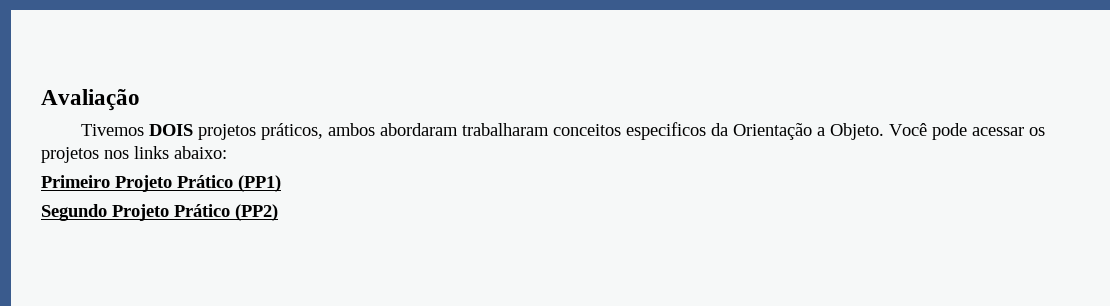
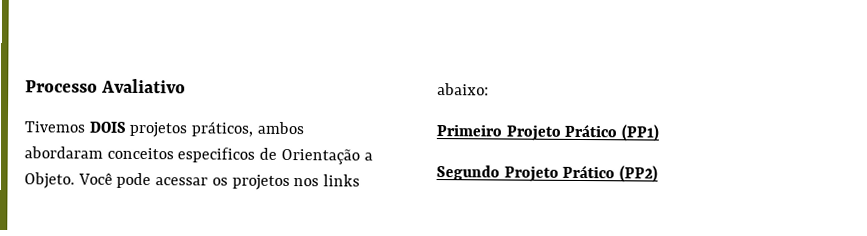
- Avaliação
+ Processo Avaliativo
- Tivemos DOIS projetos práticos, ambos abordaram trabalharam conceitos especificos da Orientação a Objeto.
+ Tivemos DOIS projetos práticos, ambos abordaram conceitos especificos de Orientação a Objeto.

